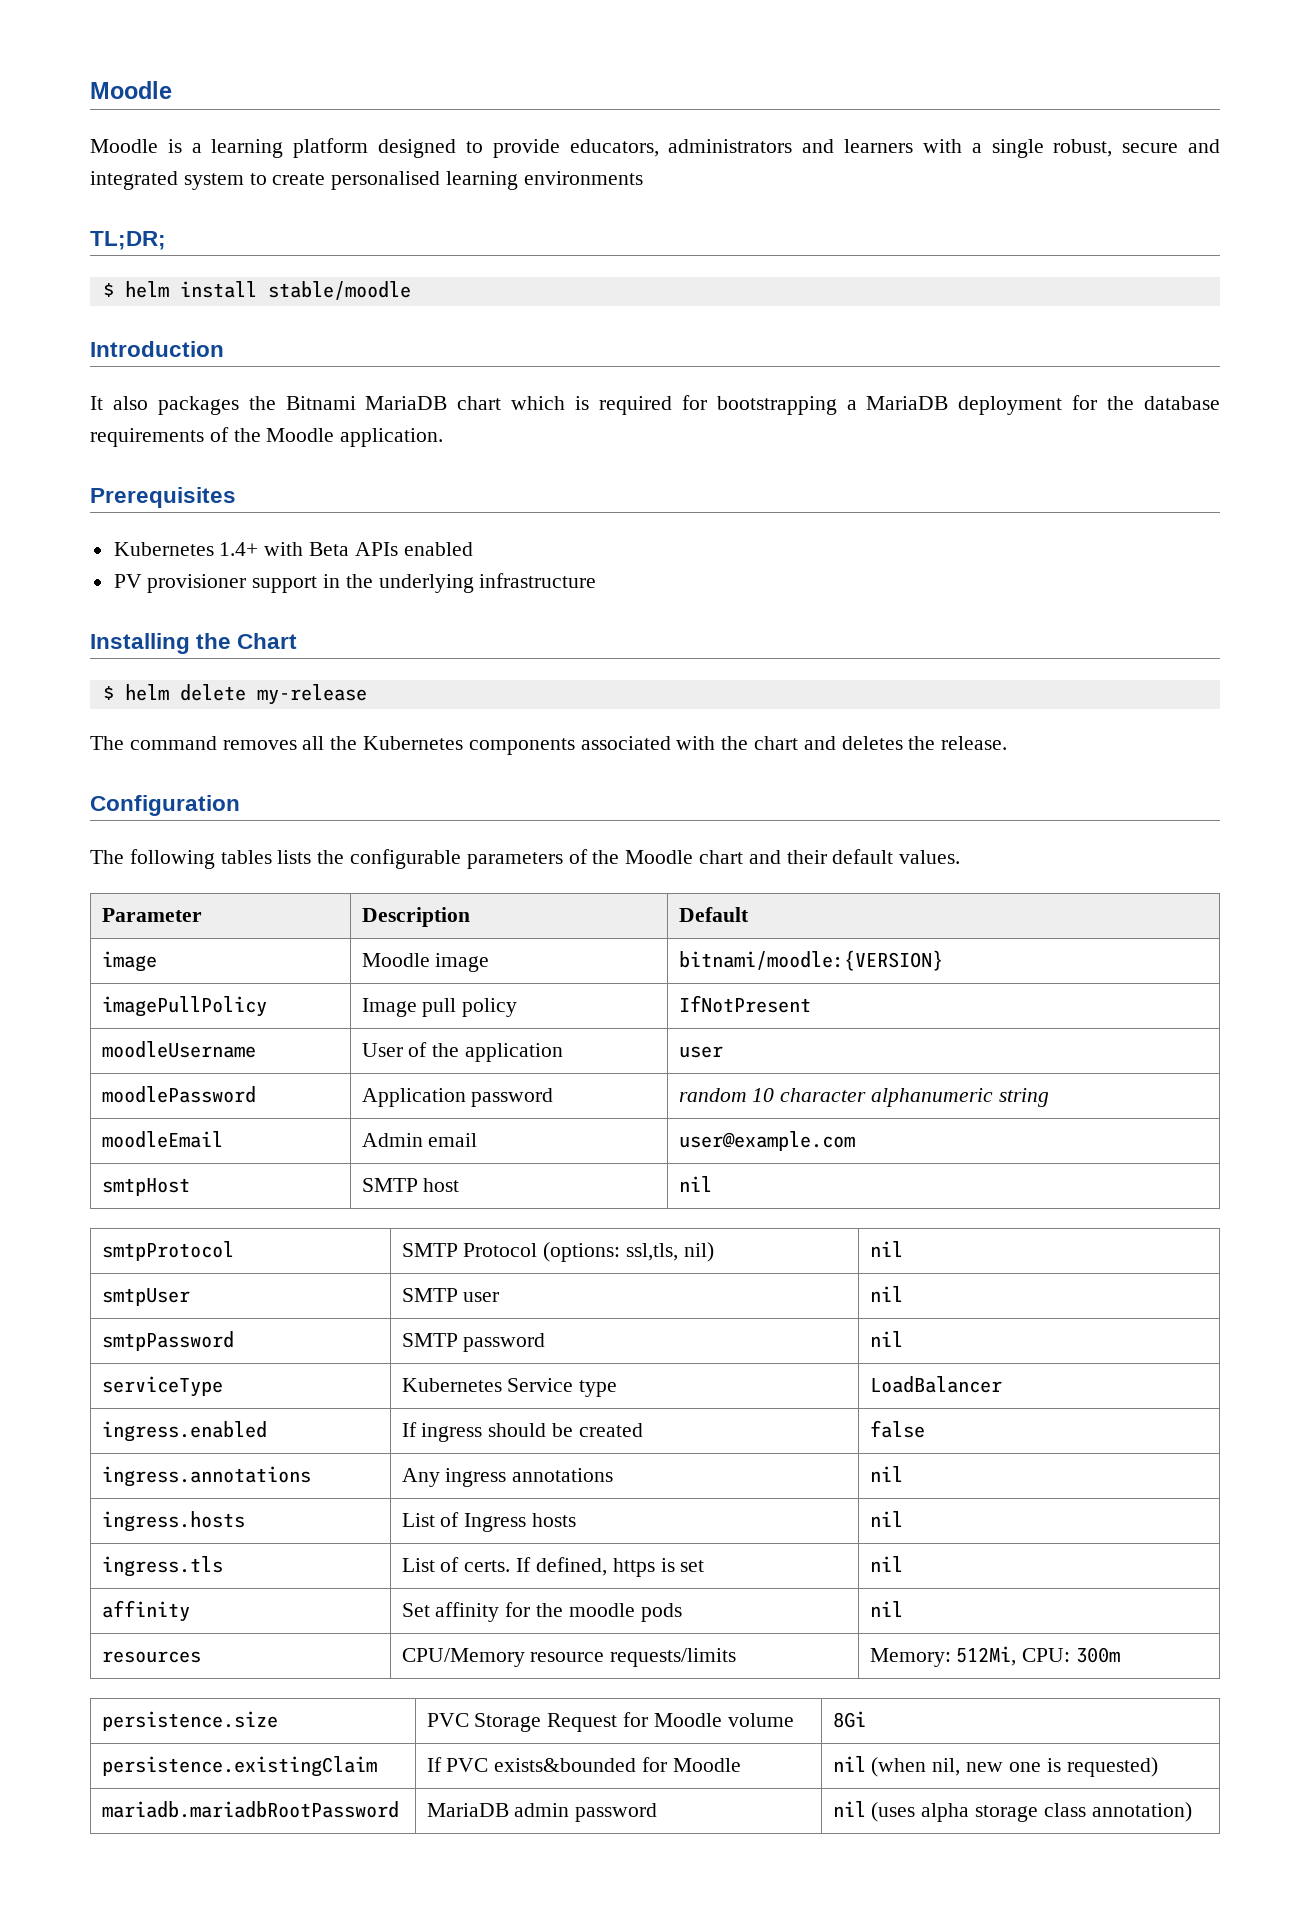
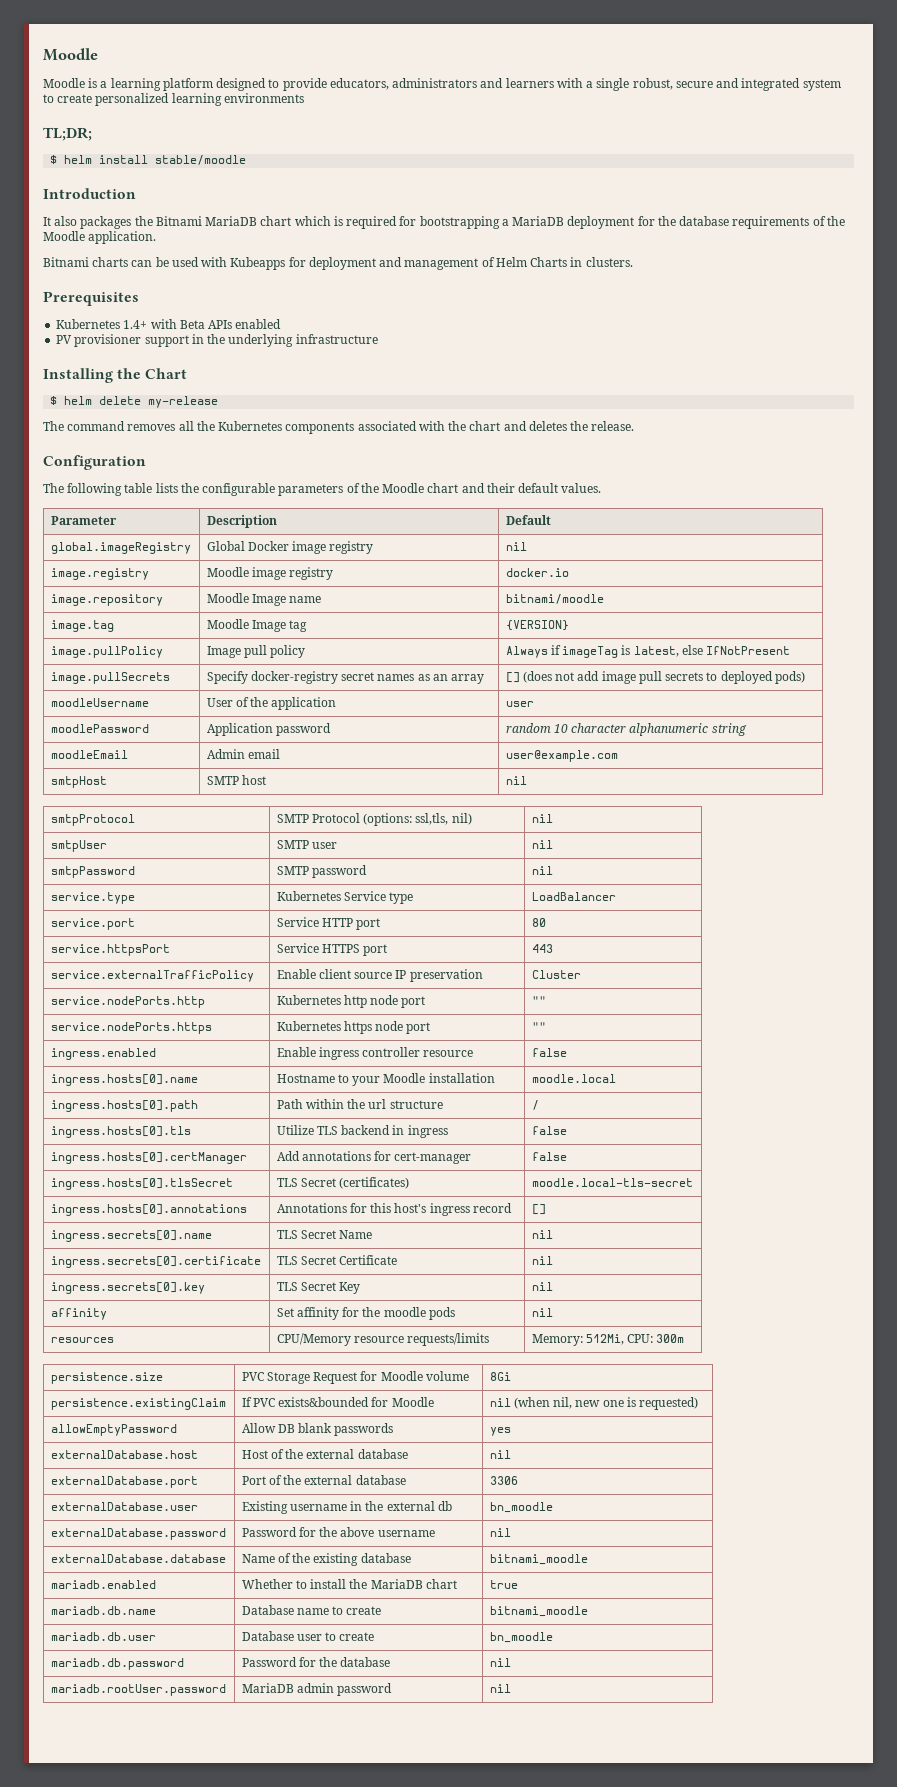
- Moodle is a learning platform designed to provide educators, administrators and learners with a single robust, secure and integrated system to create personalised learning environments
+ Moodle is a learning platform designed to provide educators, administrators and learners with a single robust, secure and integrated system to create personalized learning environments
+ Bitnami charts can be used with Kubeapps for deployment and management of Helm Charts in clusters.
- The following tables lists the configurable parameters of the Moodle chart and their default values.
+ The following table lists the configurable parameters of the Moodle chart and their default values.
- image | Moodle image | bitnami/moodle:{VERSION}
- imagePullPolicy | Image pull policy | IfNotPresent
+ global.imageRegistry | Global Docker image registry | nil
+ image.registry | Moodle image registry | docker.io
+ image.repository | Moodle Image name | bitnami/moodle
+ image.tag | Moodle Image tag | {VERSION}
+ image.pullPolicy | Image pull policy | Always if imageTag is latest, else IfNotPresent
+ image.pullSecrets | Specify docker-registry secret names as an array | [] (does not add image pull secrets to deployed pods)
- serviceType | Kubernetes Service type | LoadBalancer
+ service.type | Kubernetes Service type | LoadBalancer
- ingress.enabled | If ingress should be created | false
- ingress.annotations | Any ingress annotations | nil
- ingress.hosts | List of Ingress hosts | nil
- ingress.tls | List of certs. If defined, https is set | nil
+ service.port | Service HTTP port | 80
+ service.httpsPort | Service HTTPS port | 443
+ service.externalTrafficPolicy | Enable client source IP preservation | Cluster
+ service.nodePorts.http | Kubernetes http node port | ""
+ service.nodePorts.https | Kubernetes https node port | ""
+ ingress.enabled | Enable ingress controller resource | false
+ ingress.hosts[0].name | Hostname to your Moodle installation | moodle.local
+ ingress.hosts[0].path | Path within the url structure | /
+ ingress.hosts[0].tls | Utilize TLS backend in ingress | false
+ ingress.hosts[0].certManager | Add annotations for cert-manager | false
+ ingress.hosts[0].tlsSecret | TLS Secret (certificates) | moodle.local-tls-secret
+ ingress.hosts[0].annotations | Annotations for this host's ingress record | []
+ ingress.secrets[0].name | TLS Secret Name | nil
+ ingress.secrets[0].certificate | TLS Secret Certificate | nil
+ ingress.secrets[0].key | TLS Secret Key | nil
- mariadb.mariadbRootPassword | MariaDB admin password | nil (uses alpha storage class annotation)
+ allowEmptyPassword | Allow DB blank passwords | yes
+ externalDatabase.host | Host of the external database | nil
+ externalDatabase.port | Port of the external database | 3306
+ externalDatabase.user | Existing username in the external db | bn_moodle
+ externalDatabase.password | Password for the above username | nil
+ externalDatabase.database | Name of the existing database | bitnami_moodle
+ mariadb.enabled | Whether to install the MariaDB chart | true
+ mariadb.db.name | Database name to create | bitnami_moodle
+ mariadb.db.user | Database user to create | bn_moodle
+ mariadb.db.password | Password for the database | nil
+ mariadb.rootUser.password | MariaDB admin password | nil

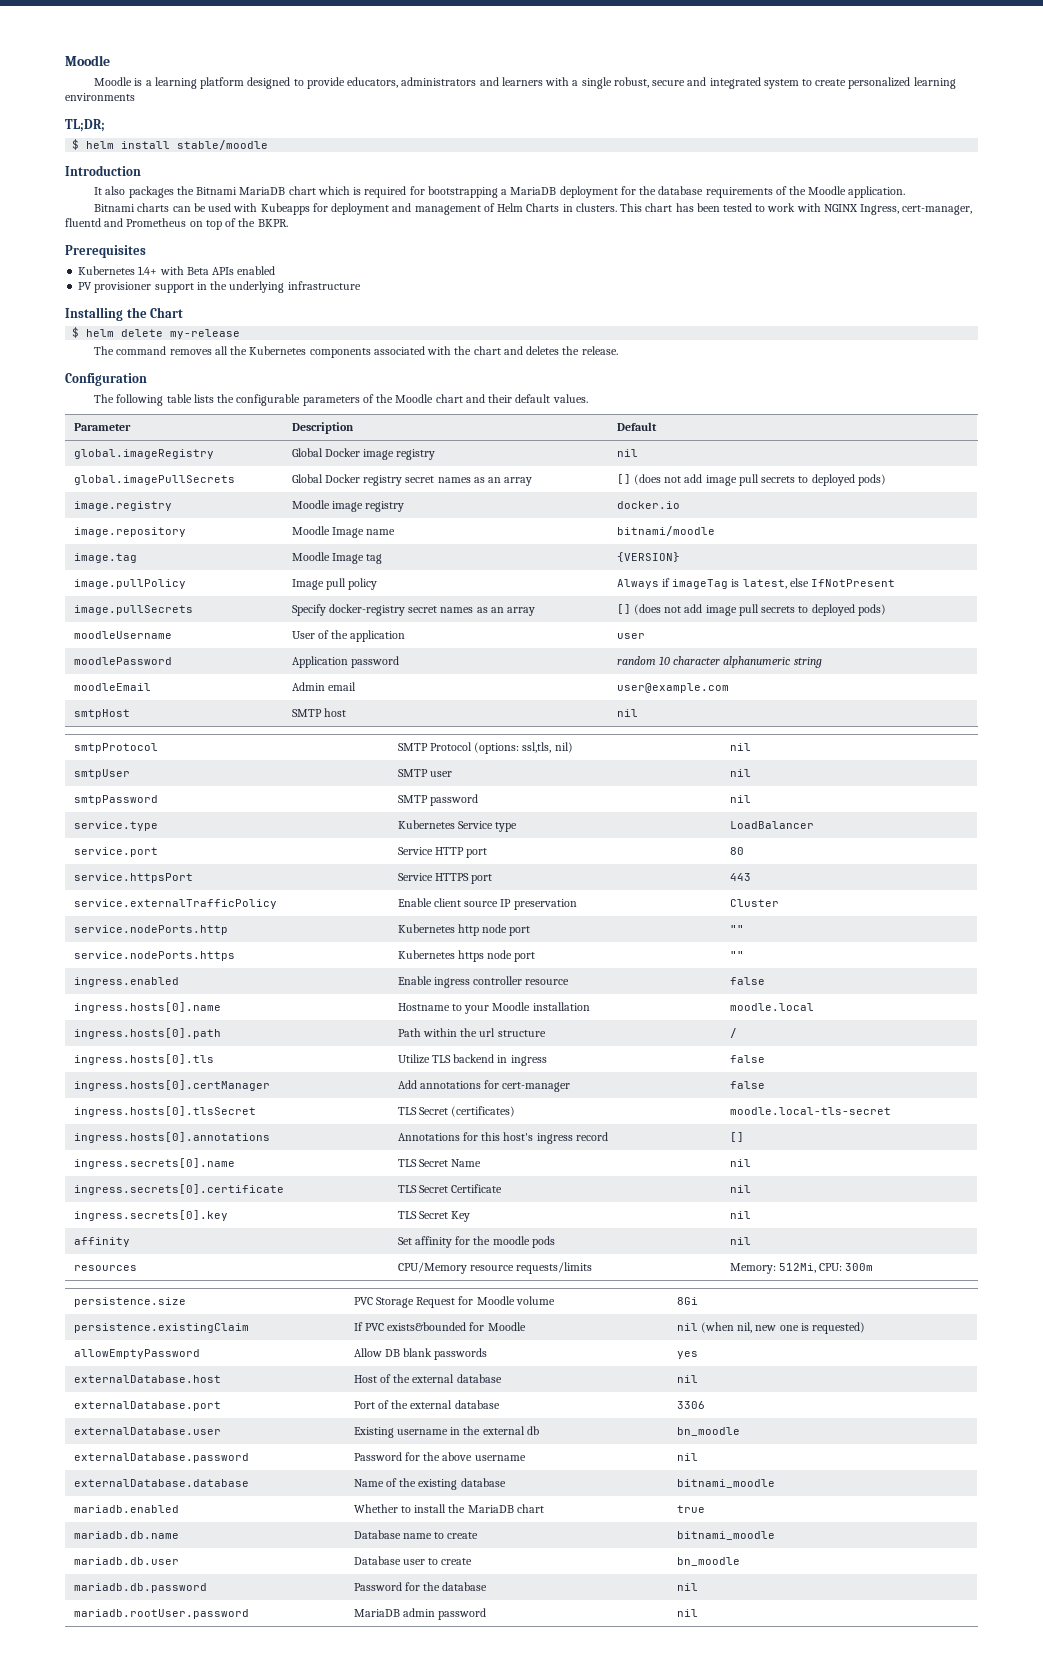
+ This chart has been tested to work with NGINX Ingress, cert-manager, fluentd and Prometheus on top of the BKPR.
+ global.imagePullSecrets | Global Docker registry secret names as an array | [] (does not add image pull secrets to deployed pods)

